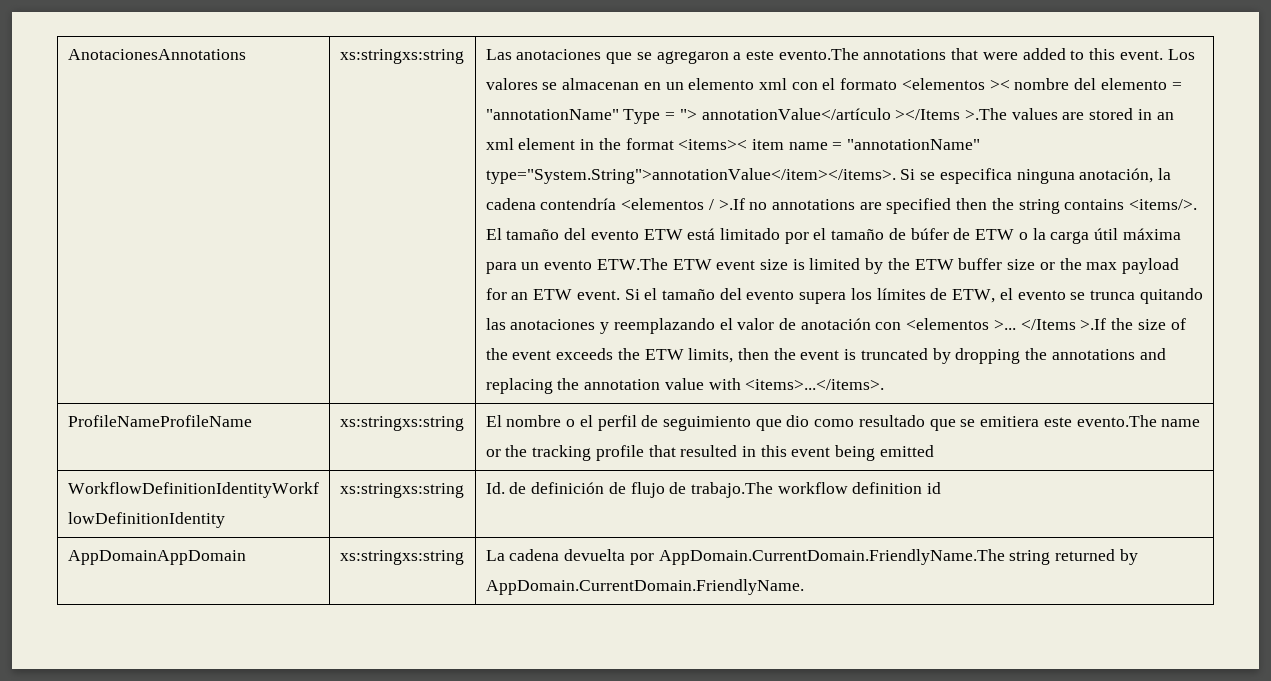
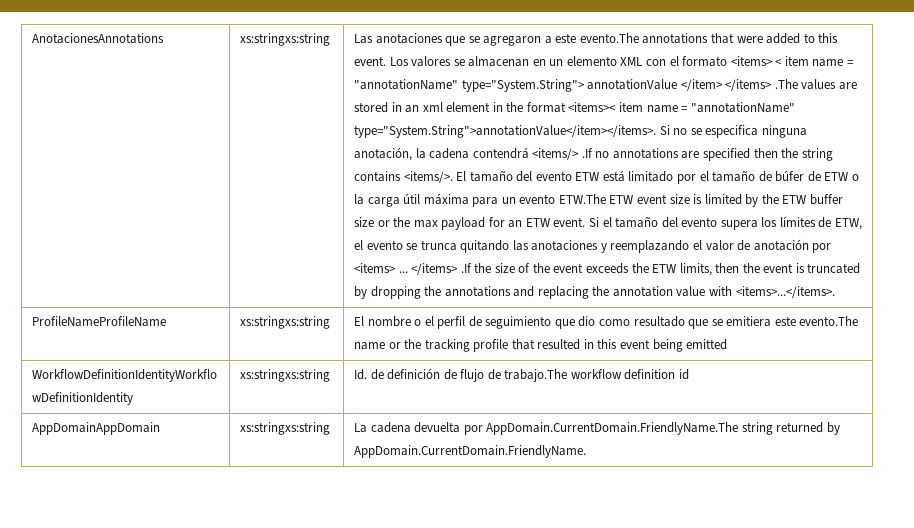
- Los valores se almacenan en un elemento xml con el formato <elementos >< nombre del elemento = "annotationName" Type = "> annotationValue</artículo ></Items >.The values are stored in an xml element in the format <items>< item name = "annotationName" type="System.String">annotationValue</item></items>. Si se especifica ninguna anotación, la cadena contendría <elementos / >.If no annotations are specified then the string contains <items/>.
+ Los valores se almacenan en un elemento XML con el formato <items> < item name = "annotationName" type="System.String"> annotationValue </item> </items> .The values are stored in an xml element in the format <items>< item name = "annotationName" type="System.String">annotationValue</item></items>. Si no se especifica ninguna anotación, la cadena contendrá <items/> .If no annotations are specified then the string contains <items/>.
- Si el tamaño del evento supera los límites de ETW, el evento se trunca quitando las anotaciones y reemplazando el valor de anotación con <elementos >... </Items >.If the size of the event exceeds the ETW limits, then the event is truncated by dropping the annotations and replacing the annotation value with <items>...</items>.
+ Si el tamaño del evento supera los límites de ETW, el evento se trunca quitando las anotaciones y reemplazando el valor de anotación por <items> ... </items> .If the size of the event exceeds the ETW limits, then the event is truncated by dropping the annotations and replacing the annotation value with <items>...</items>.

